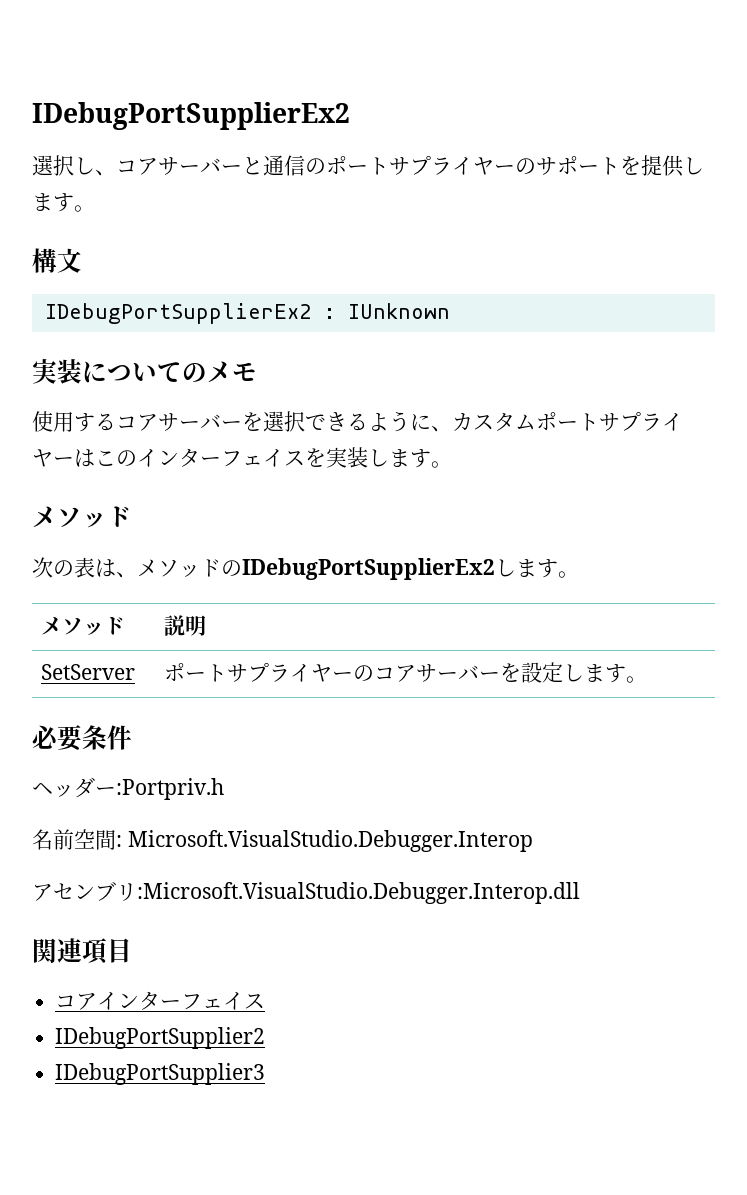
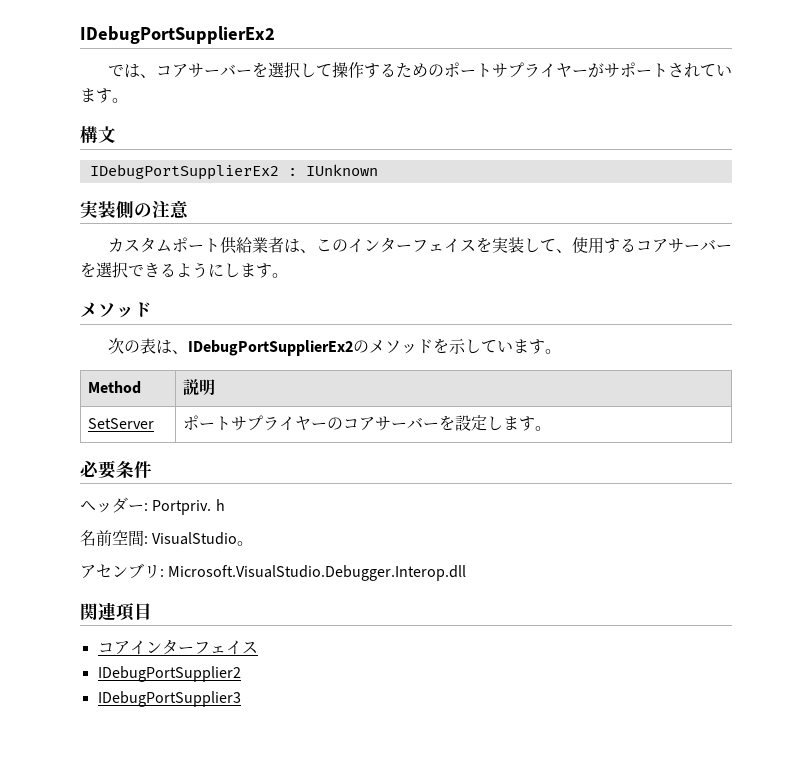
- 選択し、コアサーバーと通信のポートサプライヤーのサポートを提供します。
+ では、コアサーバーを選択して操作するためのポートサプライヤーがサポートされています。
- 実装についてのメモ
- 使用するコアサーバーを選択できるように、カスタムポートサプライヤーはこのインターフェイスを実装します。
+ 実装側の注意
+ カスタムポート供給業者は、このインターフェイスを実装して、使用するコアサーバーを選択できるようにします。
- 次の表は、メソッドのIDebugPortSupplierEx2します。
- メソッド | 説明
+ 次の表は、IDebugPortSupplierEx2のメソッドを示しています。
+ Method | 説明
- ヘッダー:Portpriv.h
+ ヘッダー: Portpriv. h
- 名前空間: Microsoft.VisualStudio.Debugger.Interop
+ 名前空間: VisualStudio。
- アセンブリ:Microsoft.VisualStudio.Debugger.Interop.dll
+ アセンブリ: Microsoft.VisualStudio.Debugger.Interop.dll

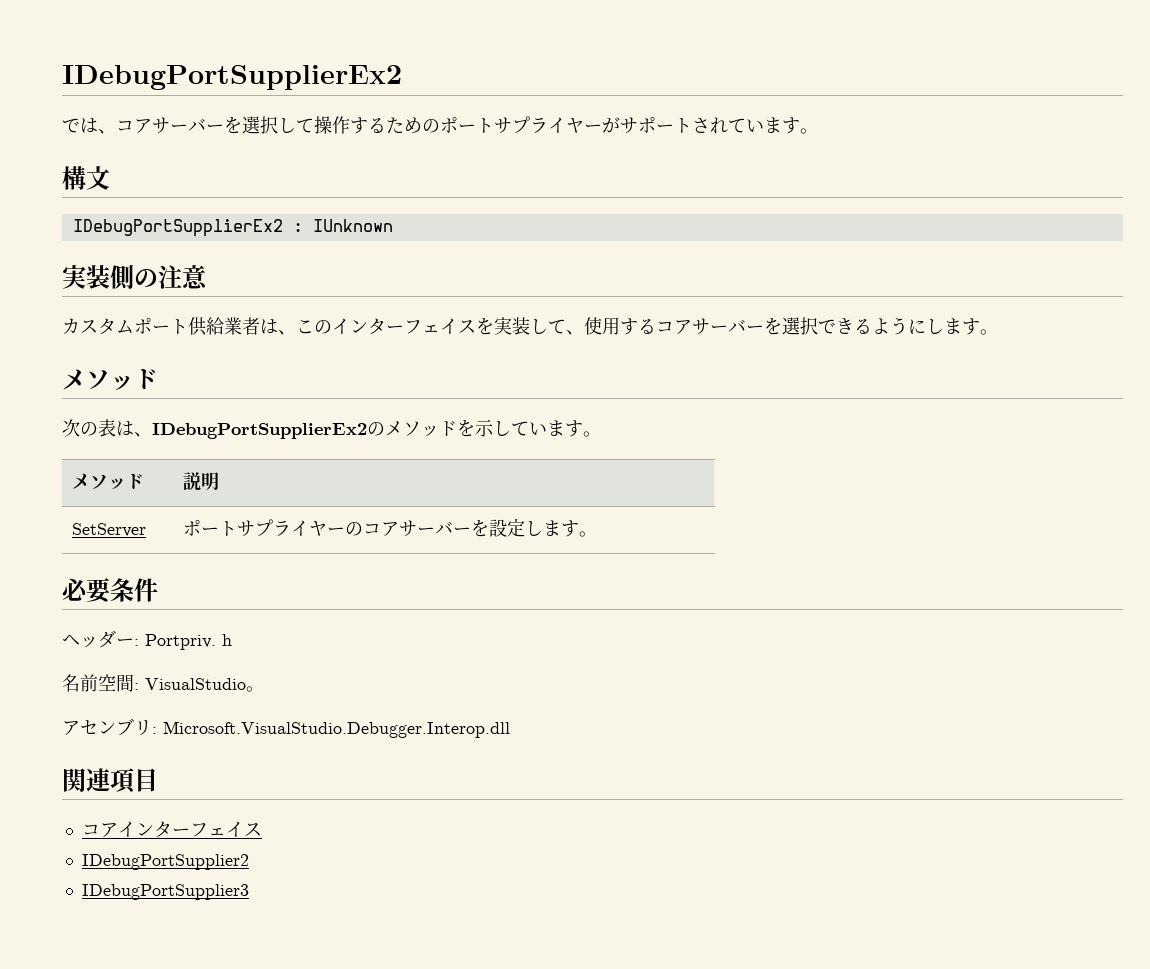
- Method | 説明
+ メソッド | 説明

